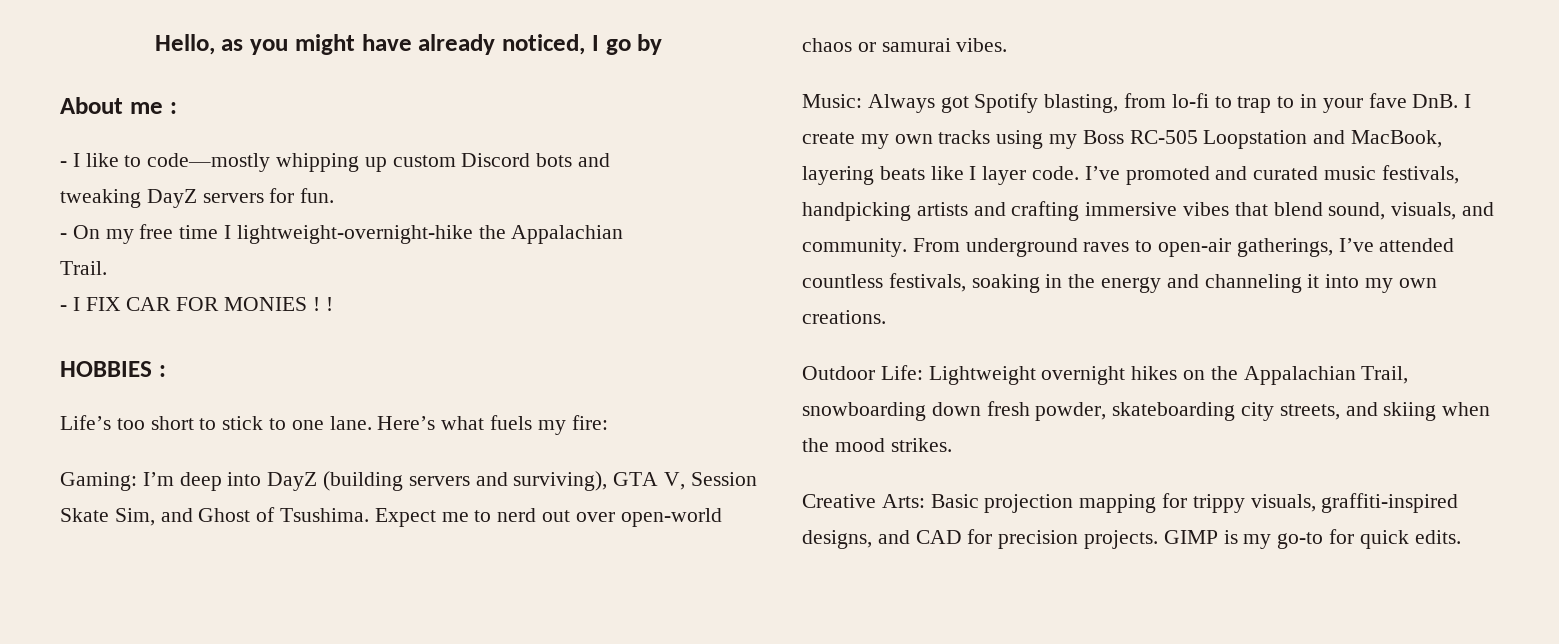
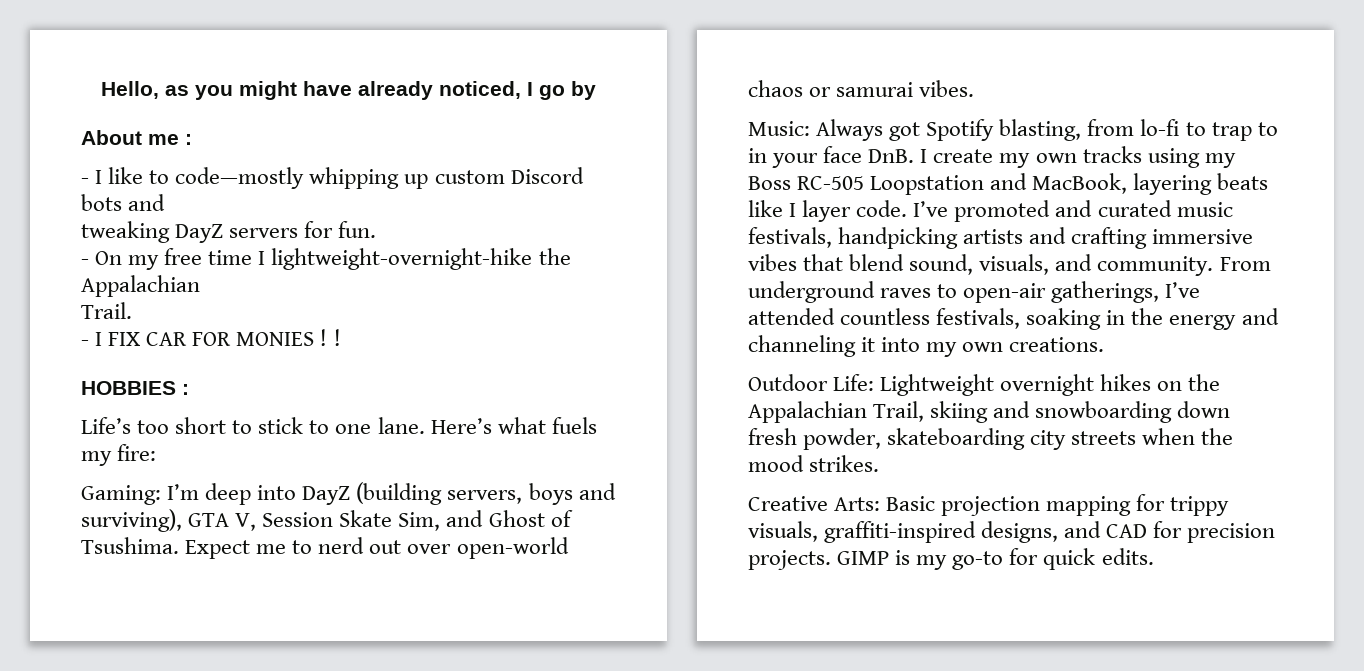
- Gaming: I’m deep into DayZ (building servers and surviving), GTA V, Session Skate Sim, and Ghost of Tsushima.
+ Gaming: I’m deep into DayZ (building servers, boys and surviving), GTA V, Session Skate Sim, and Ghost of Tsushima.
- Music: Always got Spotify blasting, from lo-fi to trap to in your fave DnB. I create my own tracks using my Boss RC-505 Loopstation and MacBook, layering beats like I layer code.
+ Music: Always got Spotify blasting, from lo-fi to trap to in your face DnB. I create my own tracks using my Boss RC-505 Loopstation and MacBook, layering beats like I layer code.
- Outdoor Life: Lightweight overnight hikes on the Appalachian Trail, snowboarding down fresh powder, skateboarding city streets, and skiing when the mood strikes.
+ Outdoor Life: Lightweight overnight hikes on the Appalachian Trail, skiing and snowboarding down fresh powder, skateboarding city streets when the mood strikes.

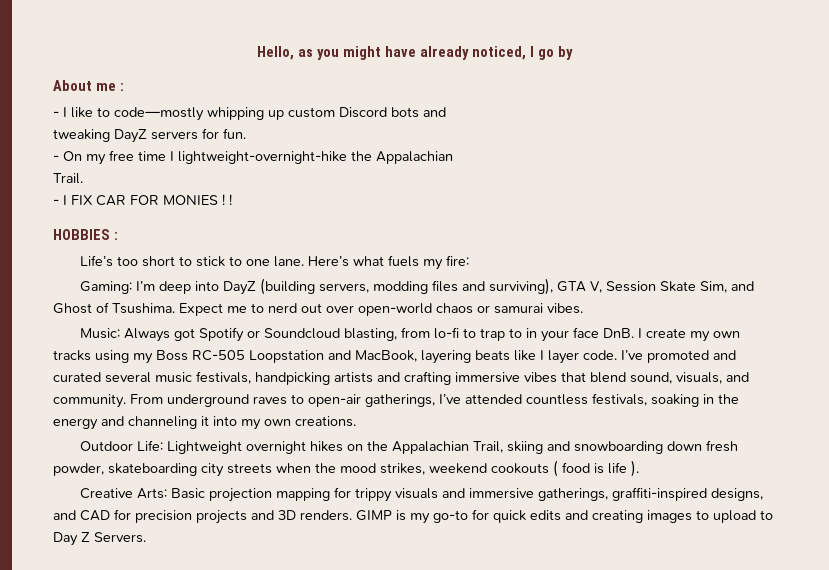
- Gaming: I’m deep into DayZ (building servers, boys and surviving), GTA V, Session Skate Sim, and Ghost of Tsushima.
+ Gaming: I’m deep into DayZ (building servers, modding files and surviving), GTA V, Session Skate Sim, and Ghost of Tsushima.
- Music: Always got Spotify blasting, from lo-fi to trap to in your face DnB. I create my own tracks using my Boss RC-505 Loopstation and MacBook, layering beats like I layer code.
+ Music: Always got Spotify or Soundcloud blasting, from lo-fi to trap to in your face DnB. I create my own tracks using my Boss RC-505 Loopstation and MacBook, layering beats like I layer code.
- I’ve promoted and curated music festivals, handpicking artists and crafting immersive vibes that blend sound, visuals, and community.
+ I’ve promoted and curated several music festivals, handpicking artists and crafting immersive vibes that blend sound, visuals, and community.
- Outdoor Life: Lightweight overnight hikes on the Appalachian Trail, skiing and snowboarding down fresh powder, skateboarding city streets when the mood strikes.
+ Outdoor Life: Lightweight overnight hikes on the Appalachian Trail, skiing and snowboarding down fresh powder, skateboarding city streets when the mood strikes, weekend cookouts ( food is life ).
- Creative Arts: Basic projection mapping for trippy visuals, graffiti-inspired designs, and CAD for precision projects.
+ Creative Arts: Basic projection mapping for trippy visuals and immersive gatherings, graffiti-inspired designs, and CAD for precision projects and 3D renders.
- GIMP is my go-to for quick edits.
+ GIMP is my go-to for quick edits and creating images to upload to Day Z Servers.

